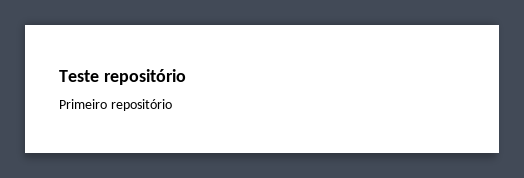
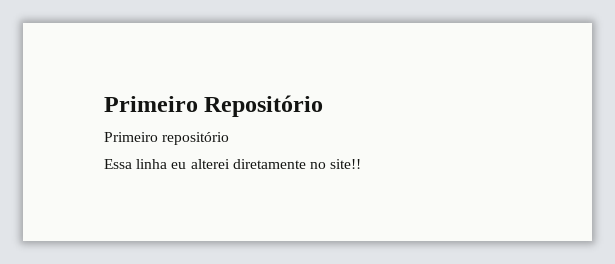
- Teste repositório
+ Primeiro Repositório
+ Essa linha eu alterei diretamente no site!!

